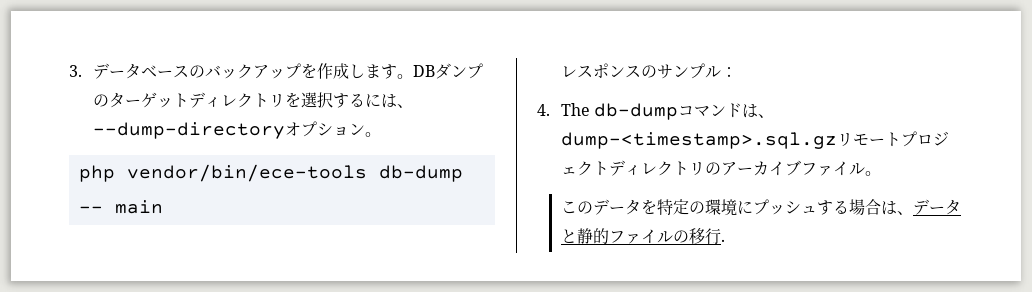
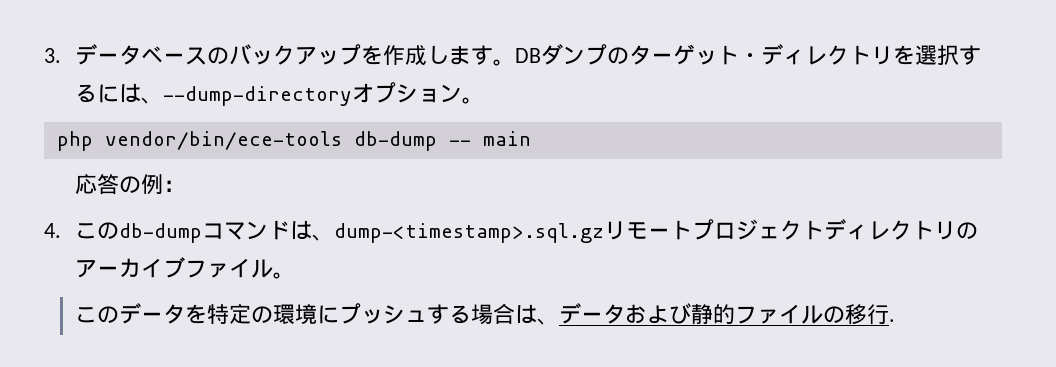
- DBダンプのターゲットディレクトリを選択するには、--dump-directoryオプション。
+ DBダンプのターゲット・ディレクトリを選択するには、--dump-directoryオプション。
- レスポンスのサンプル：
+ 応答の例：
- 4. The db-dumpコマンドは、dump-<timestamp>.sql.gzリモートプロジェクトディレクトリのアーカイブファイル。
+ 4.このdb-dumpコマンドは、dump-<timestamp>.sql.gzリモートプロジェクトディレクトリのアーカイブファイル。
- このデータを特定の環境にプッシュする場合は、データと静的ファイルの移行.
+ このデータを特定の環境にプッシュする場合は、データおよび静的ファイルの移行.

